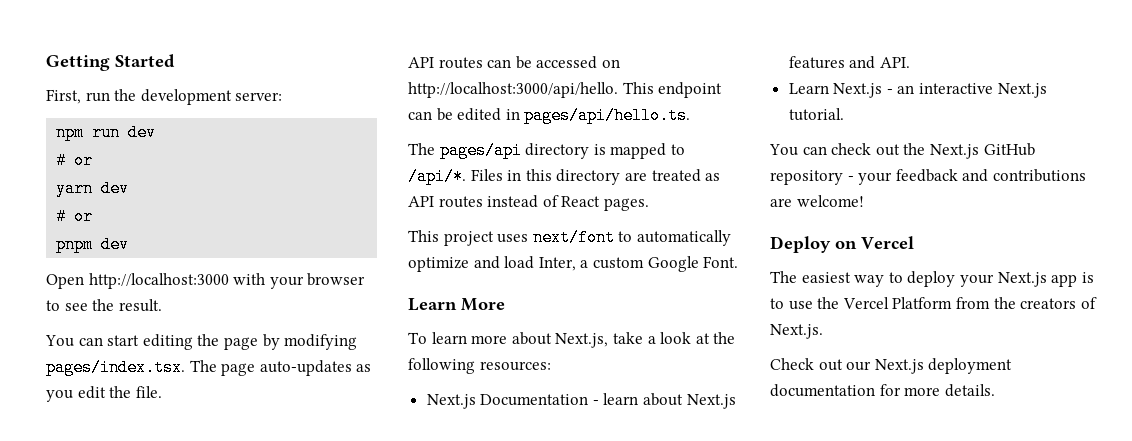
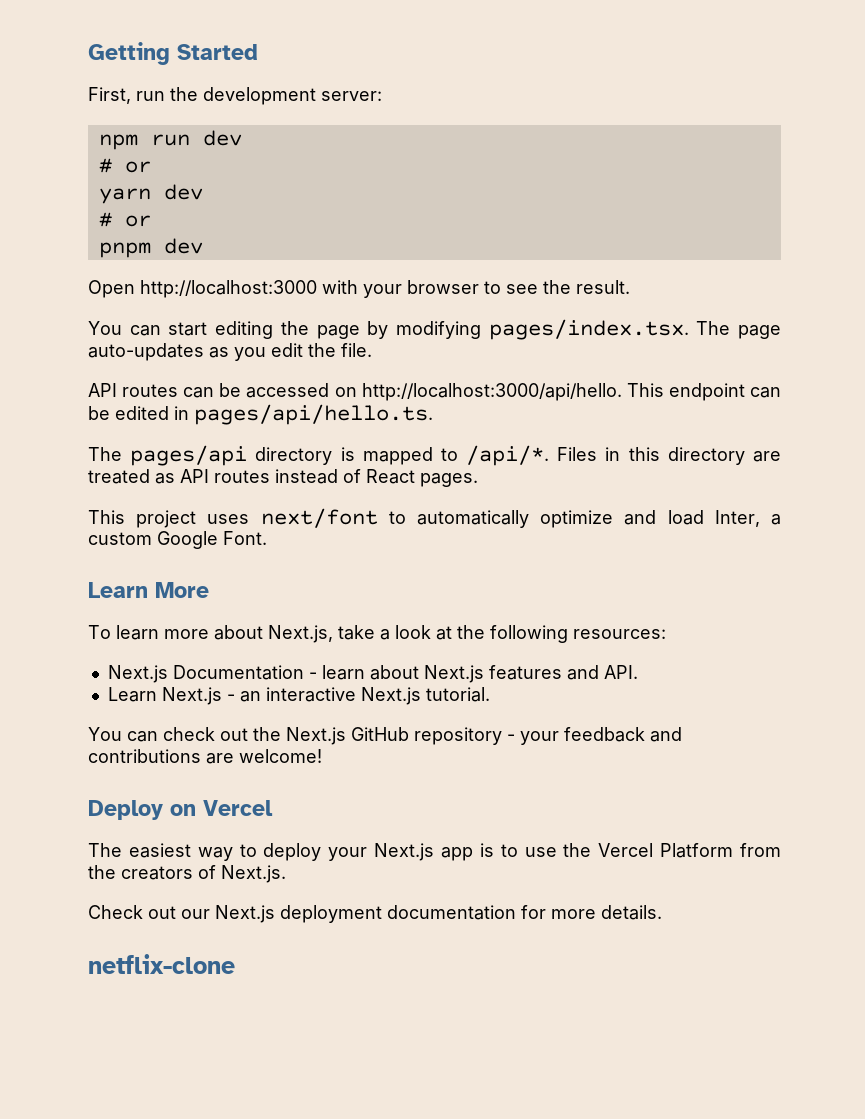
+ netflix-clone

